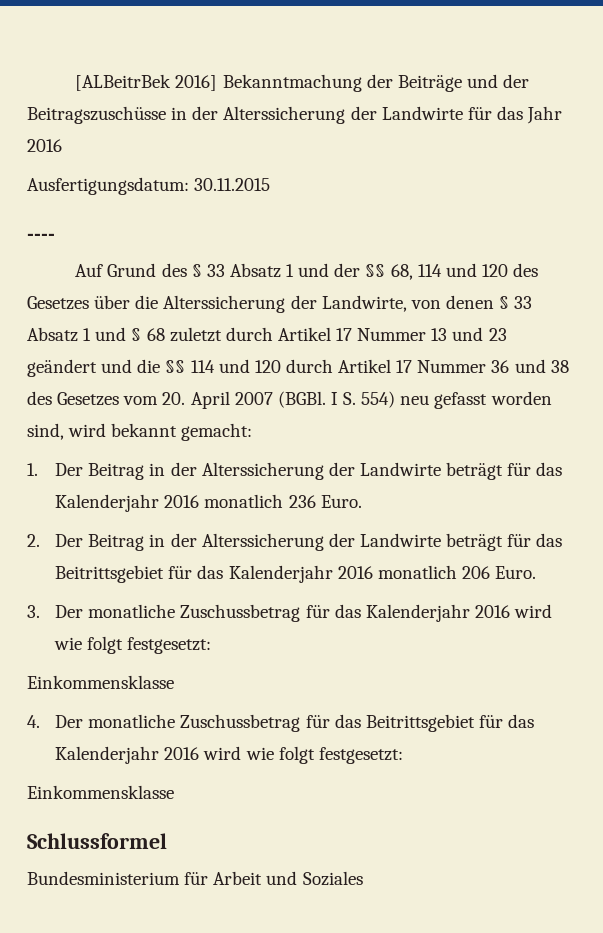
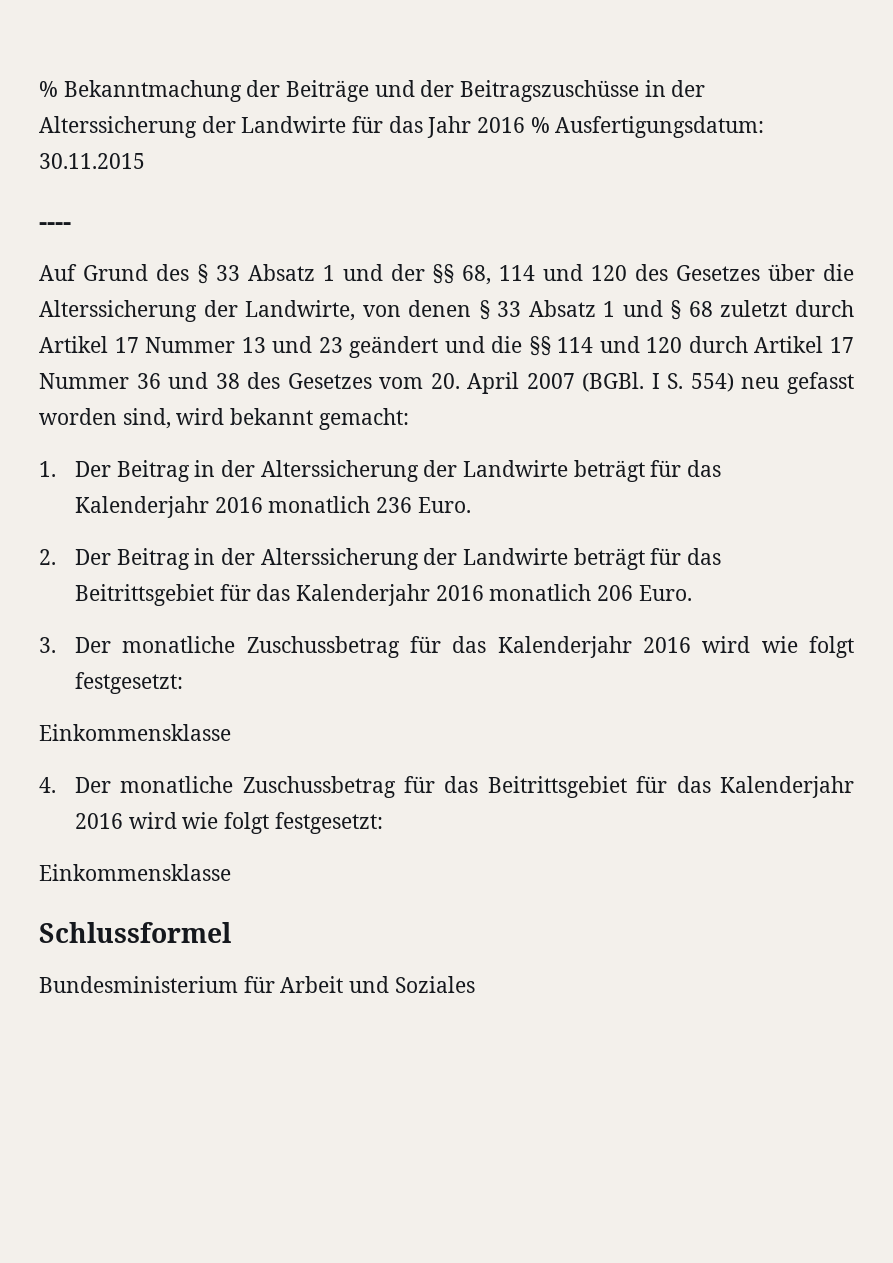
- [ALBeitrBek 2016] Bekanntmachung der Beiträge und der Beitragszuschüsse in der Alterssicherung der Landwirte für das Jahr 2016
- Ausfertigungsdatum: 30.11.2015
+ % Bekanntmachung der Beiträge und der Beitragszuschüsse in der Alterssicherung der Landwirte für das Jahr 2016 % Ausfertigungsdatum: 30.11.2015

